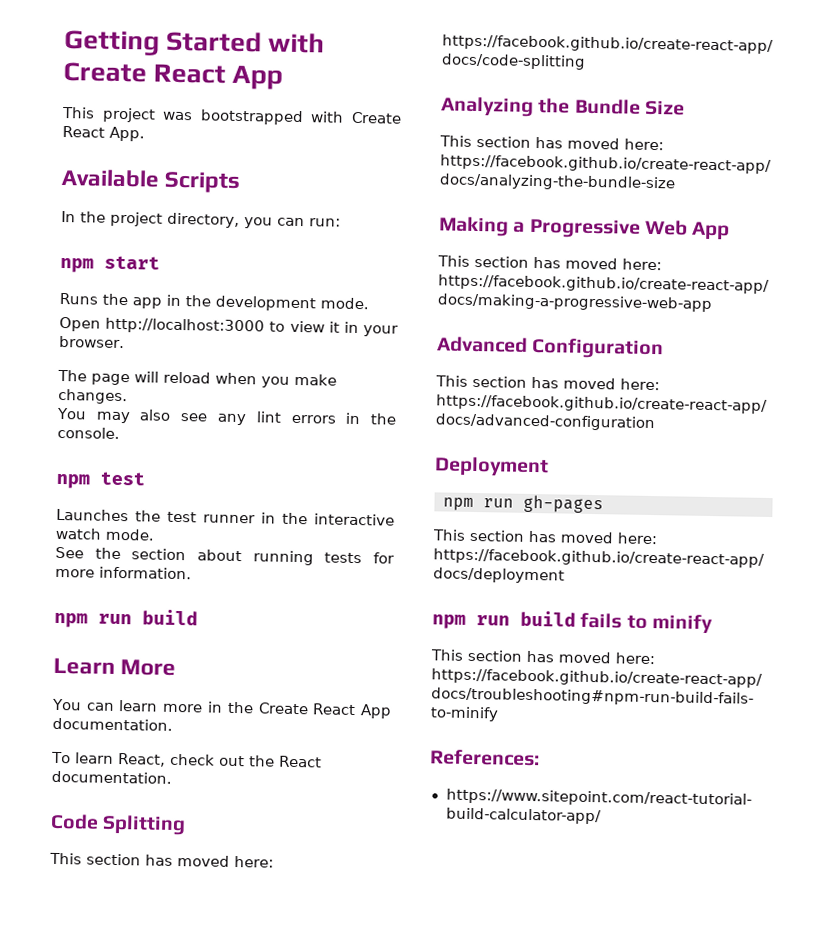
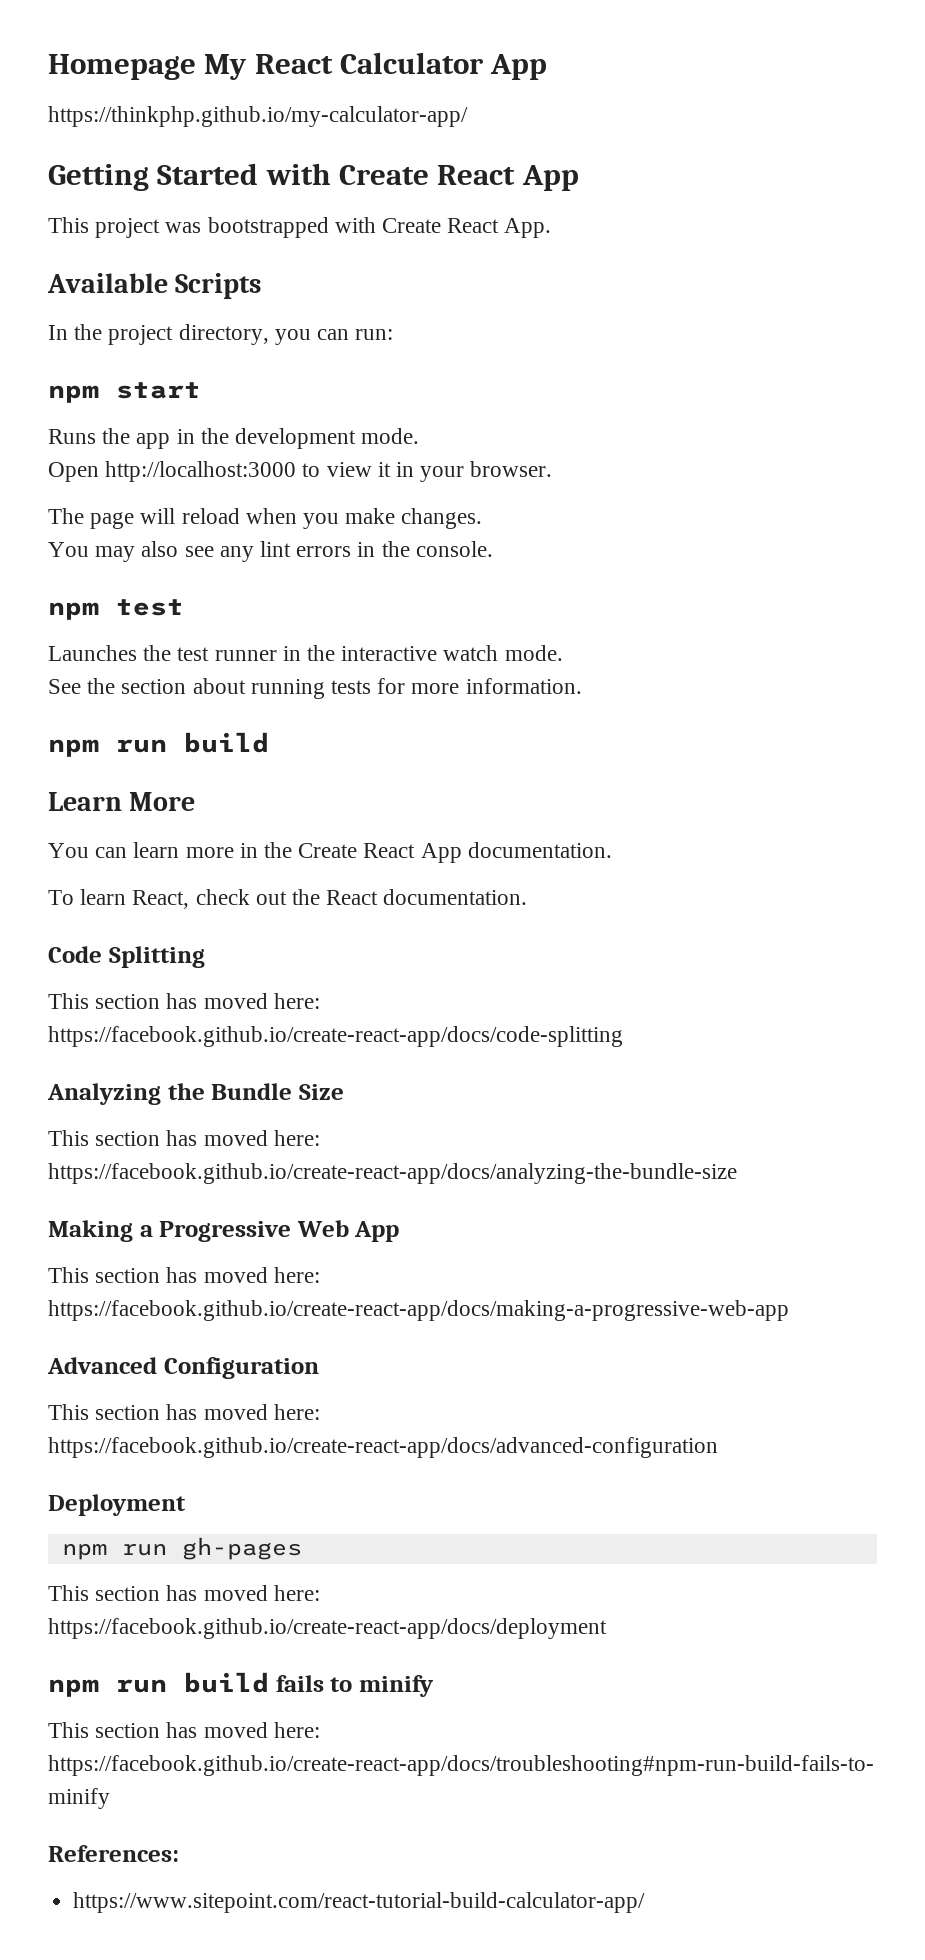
+ Homepage My React Calculator App
+ https://thinkphp.github.io/my-calculator-app/

